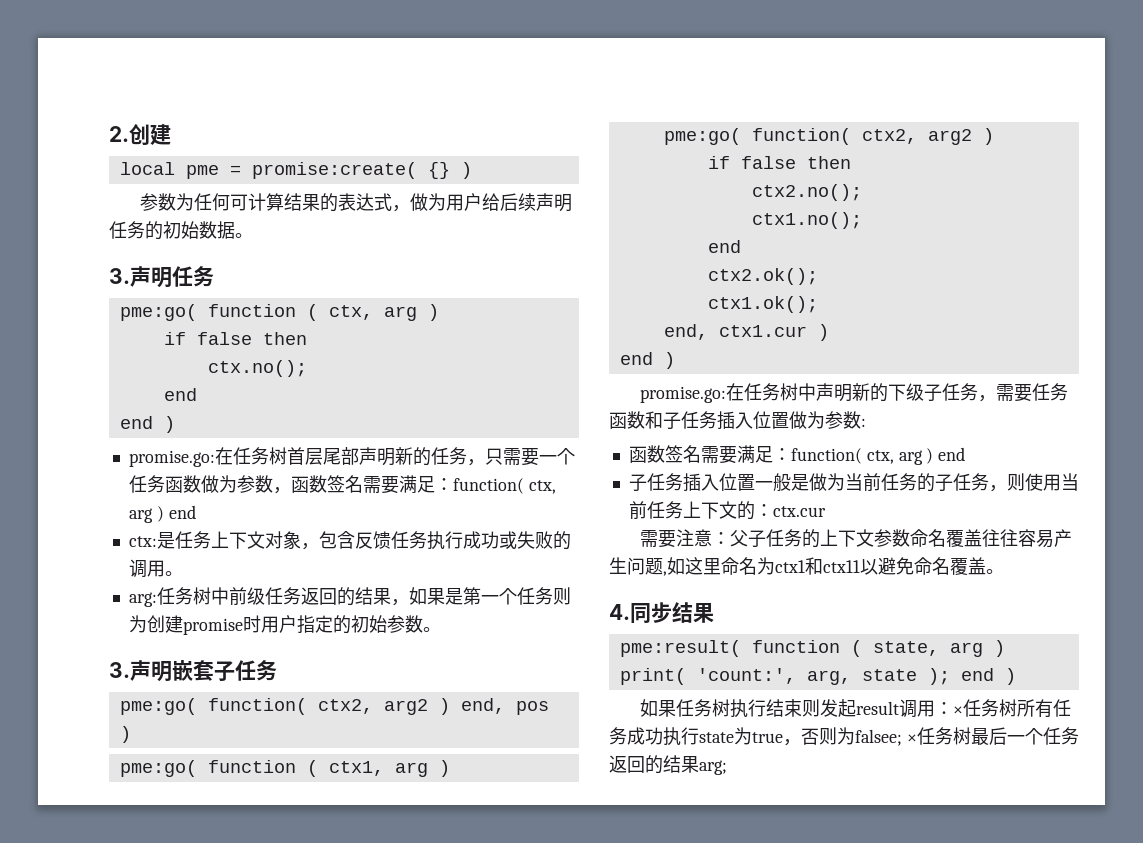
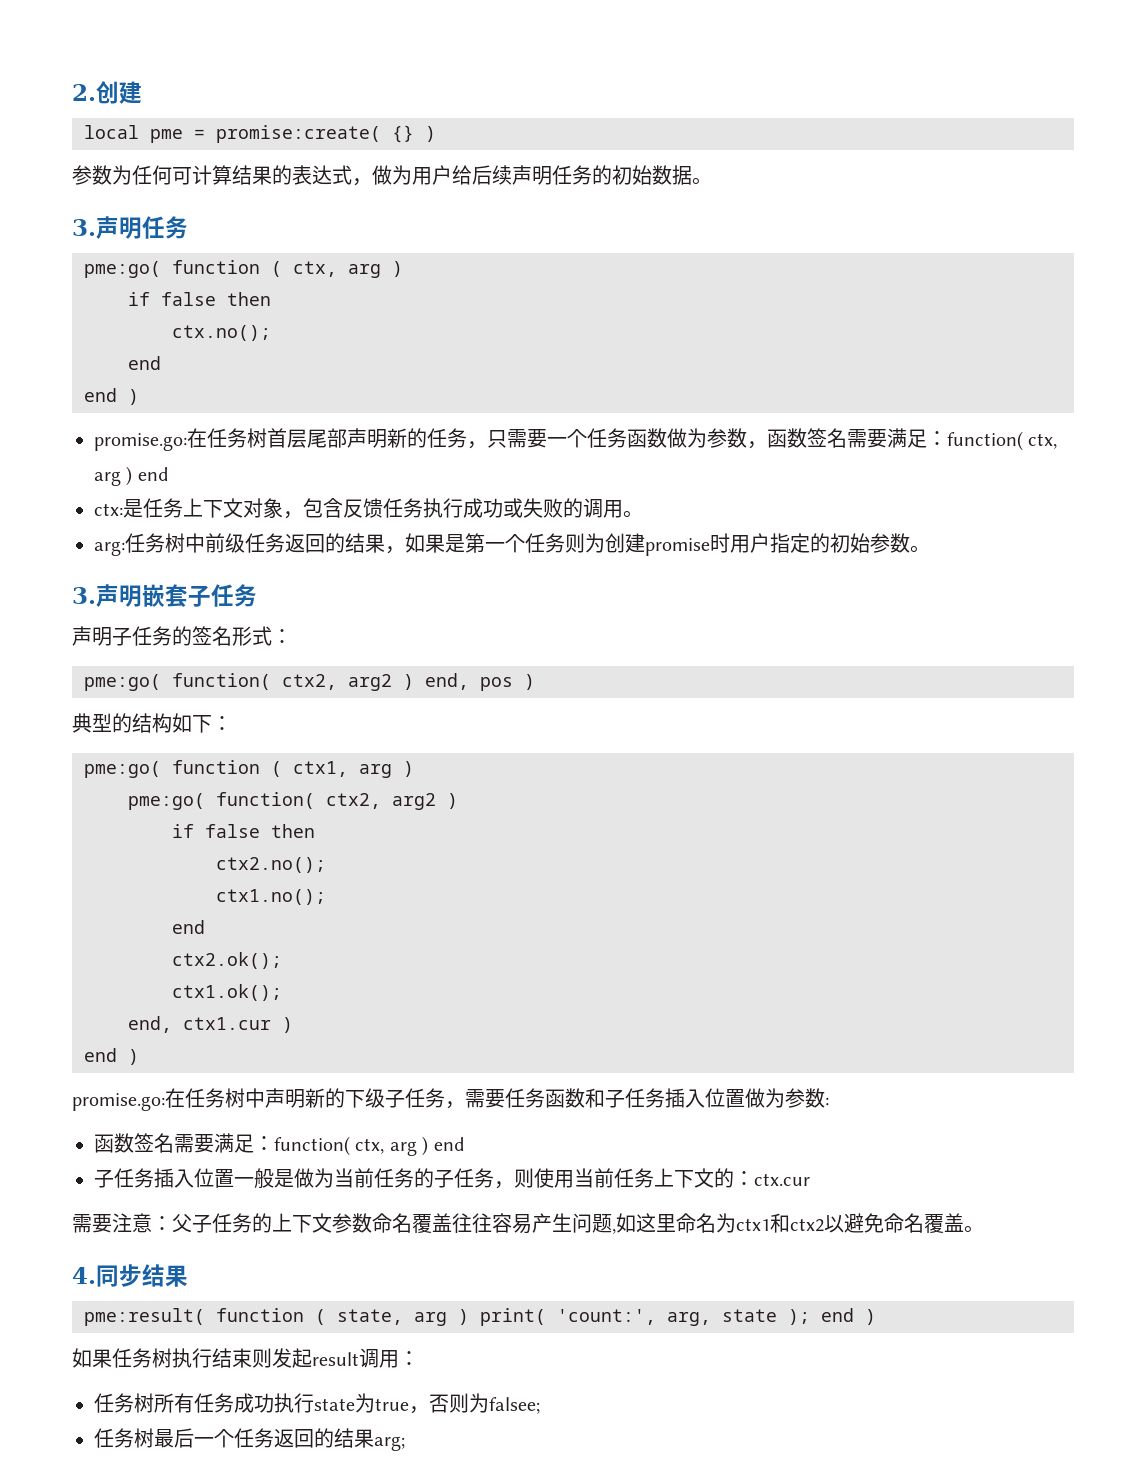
+ 声明子任务的签名形式：
+ 典型的结构如下：
- 需要注意：父子任务的上下文参数命名覆盖往往容易产生问题,如这里命名为ctx1和ctx11以避免命名覆盖。
+ 需要注意：父子任务的上下文参数命名覆盖往往容易产生问题,如这里命名为ctx1和ctx2以避免命名覆盖。
- 如果任务树执行结束则发起result调用：×任务树所有任务成功执行state为true，否则为falsee; ×任务树最后一个任务返回的结果arg;
+ 如果任务树执行结束则发起result调用：
+ 任务树所有任务成功执行state为true，否则为falsee;
+ 任务树最后一个任务返回的结果arg;

